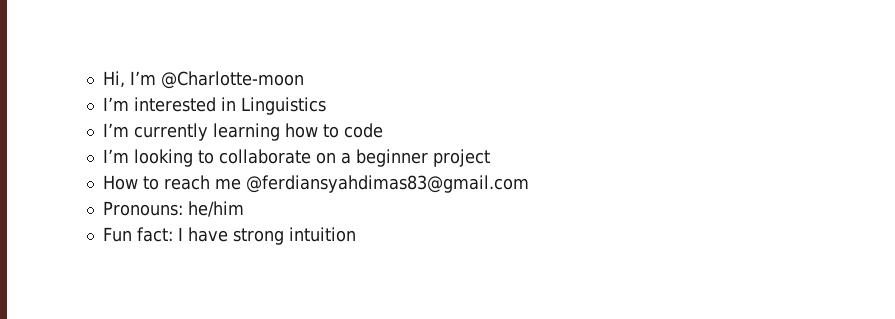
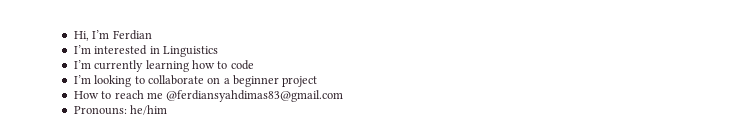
- Hi, I’m @Charlotte-moon
+ Hi, I’m Ferdian
- Fun fact: I have strong intuition

